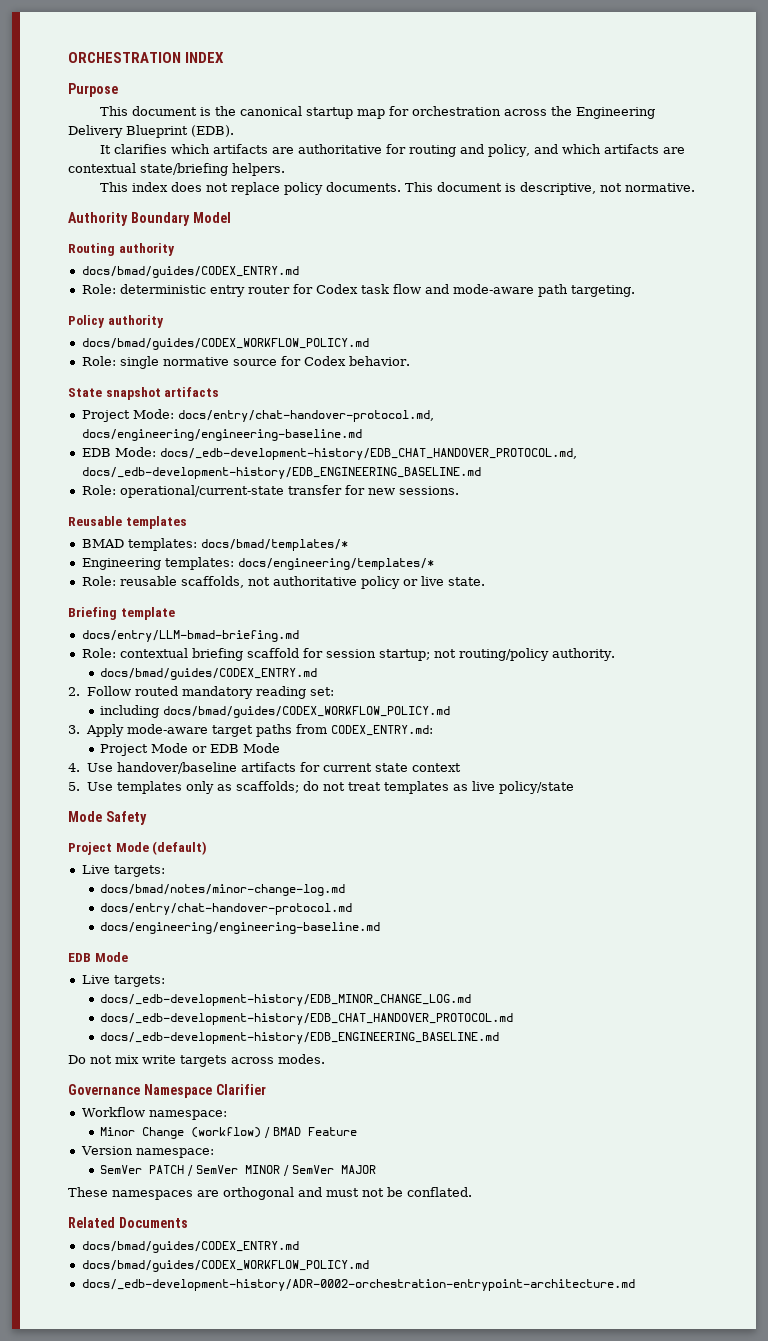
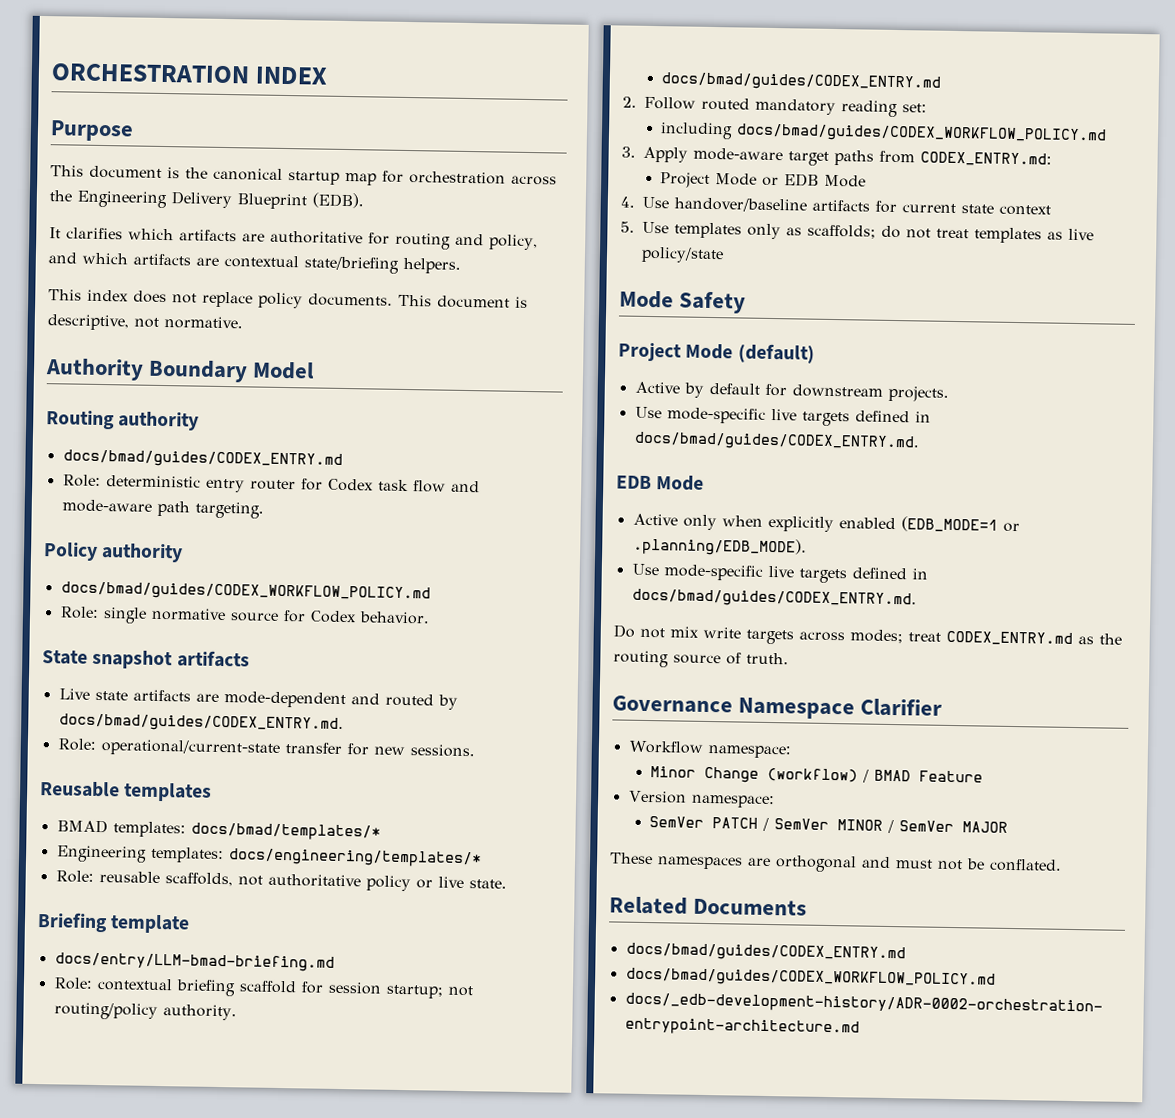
- Project Mode: docs/entry/chat-handover-protocol.md, docs/engineering/engineering-baseline.md
- EDB Mode: docs/_edb-development-history/EDB_CHAT_HANDOVER_PROTOCOL.md, docs/_edb-development-history/EDB_ENGINEERING_BASELINE.md
+ Live state artifacts are mode-dependent and routed by docs/bmad/guides/CODEX_ENTRY.md.
  Project Mode (default)
- Live targets:
- docs/bmad/notes/minor-change-log.md
- docs/entry/chat-handover-protocol.md
- docs/engineering/engineering-baseline.md
+ Active by default for downstream projects.
+ Use mode-specific live targets defined in docs/bmad/guides/CODEX_ENTRY.md.
  EDB Mode
- Live targets:
- docs/_edb-development-history/EDB_MINOR_CHANGE_LOG.md
- docs/_edb-development-history/EDB_CHAT_HANDOVER_PROTOCOL.md
- docs/_edb-development-history/EDB_ENGINEERING_BASELINE.md
+ Active only when explicitly enabled (EDB_MODE=1 or .planning/EDB_MODE).
+ Use mode-specific live targets defined in docs/bmad/guides/CODEX_ENTRY.md.
- Do not mix write targets across modes.
+ Do not mix write targets across modes; treat CODEX_ENTRY.md as the routing source of truth.

